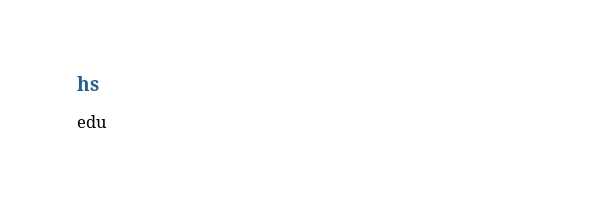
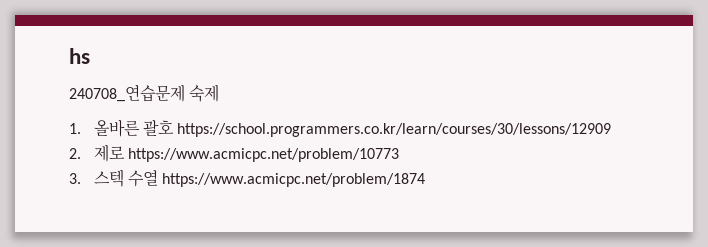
- edu
+ 240708_연습문제 숙제
+ 1. 올바른 괄호 https://school.programmers.co.kr/learn/courses/30/lessons/12909
+ 2. 제로 https://www.acmicpc.net/problem/10773
+ 3. 스텍 수열 https://www.acmicpc.net/problem/1874

